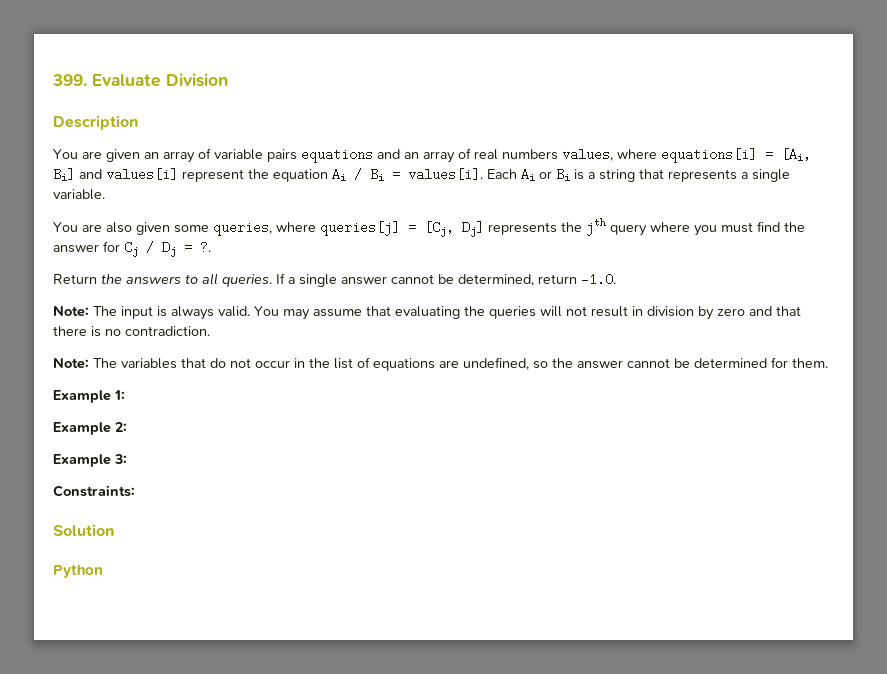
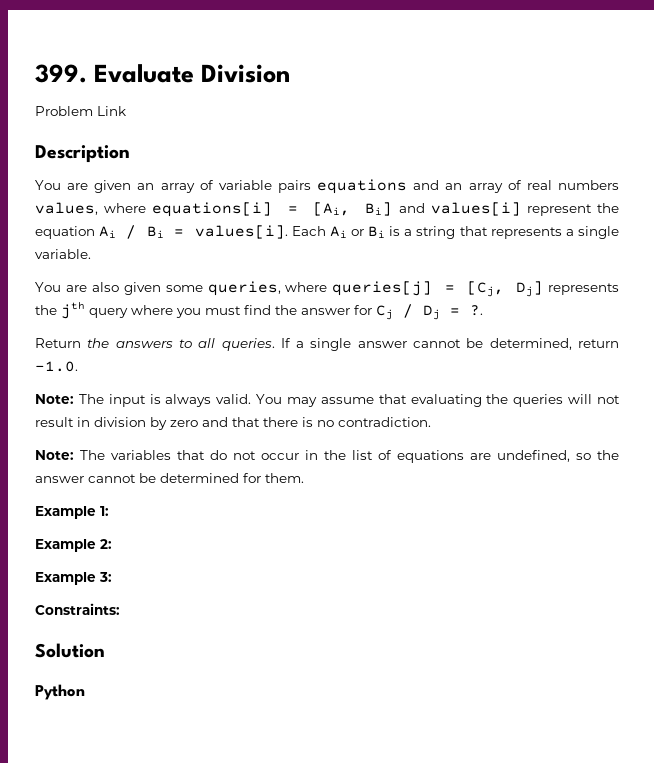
+ Problem Link

